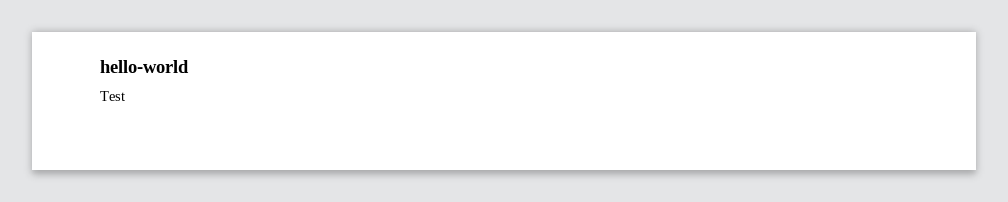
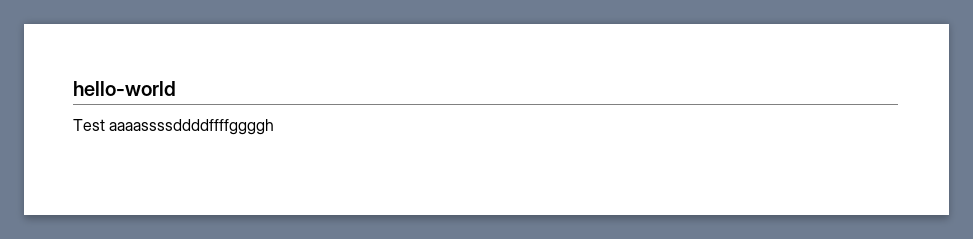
- Test
+ Test aaaassssddddffffggggh

